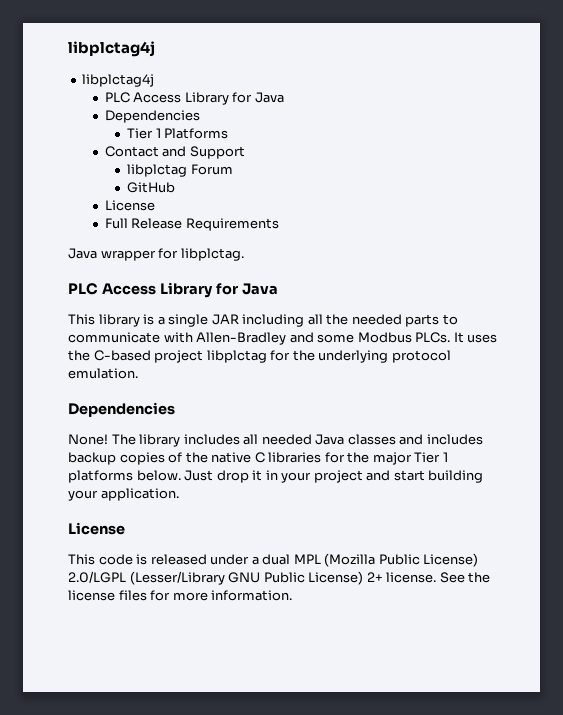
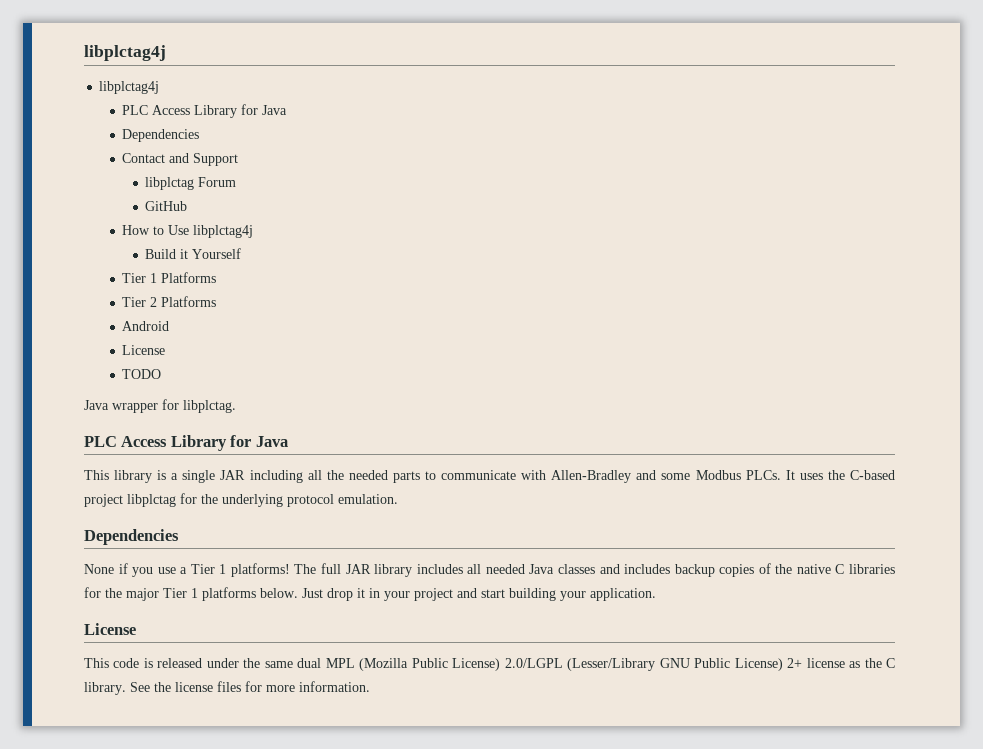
- Tier 1 Platforms
  GitHub
+ How to Use libplctag4j
+ Build it Yourself
+ Tier 1 Platforms
+ Tier 2 Platforms
+ Android
  License
- Full Release Requirements
+ TODO
- None! The library includes all needed Java classes and includes backup copies of the native C libraries for the major Tier 1 platforms below.
+ None if you use a Tier 1 platforms! The full JAR library includes all needed Java classes and includes backup copies of the native C libraries for the major Tier 1 platforms below.
- This code is released under a dual MPL (Mozilla Public License) 2.0/LGPL (Lesser/Library GNU Public License) 2+ license.
+ This code is released under the same dual MPL (Mozilla Public License) 2.0/LGPL (Lesser/Library GNU Public License) 2+ license as the C library.

